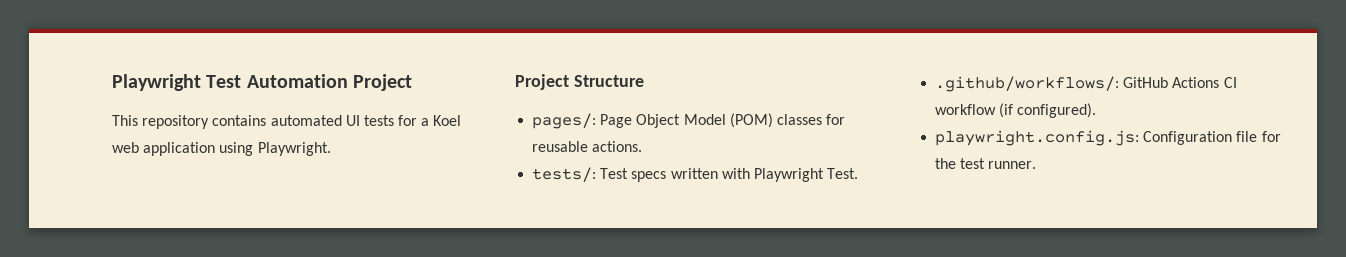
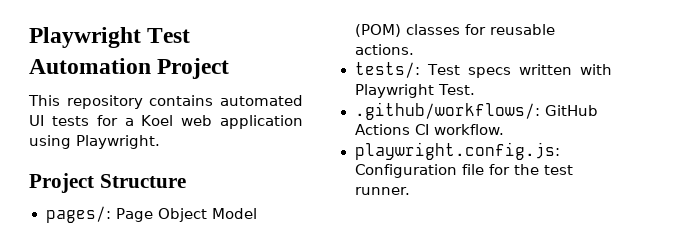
- .github/workflows/: GitHub Actions CI workflow (if configured).
+ .github/workflows/: GitHub Actions CI workflow.

